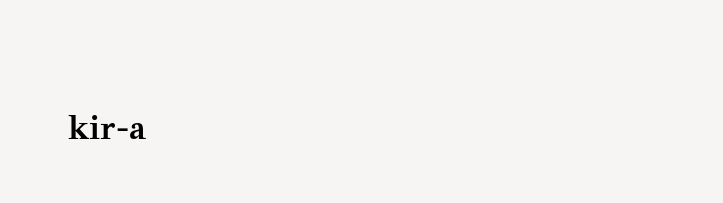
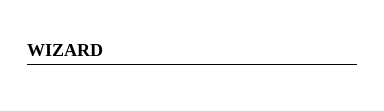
- kir-a
+ WIZARD

